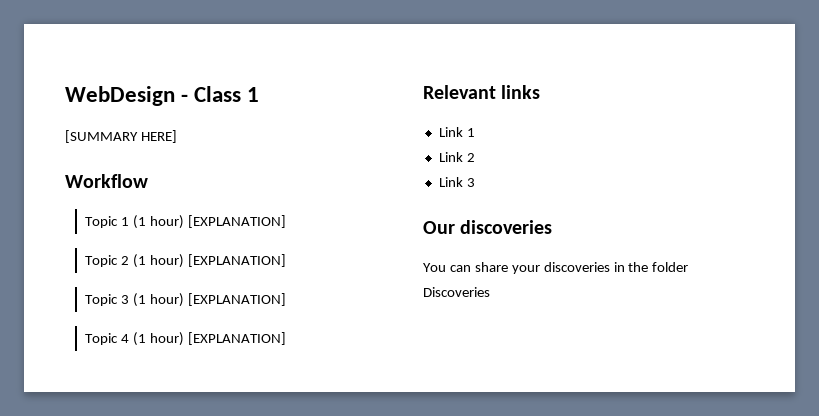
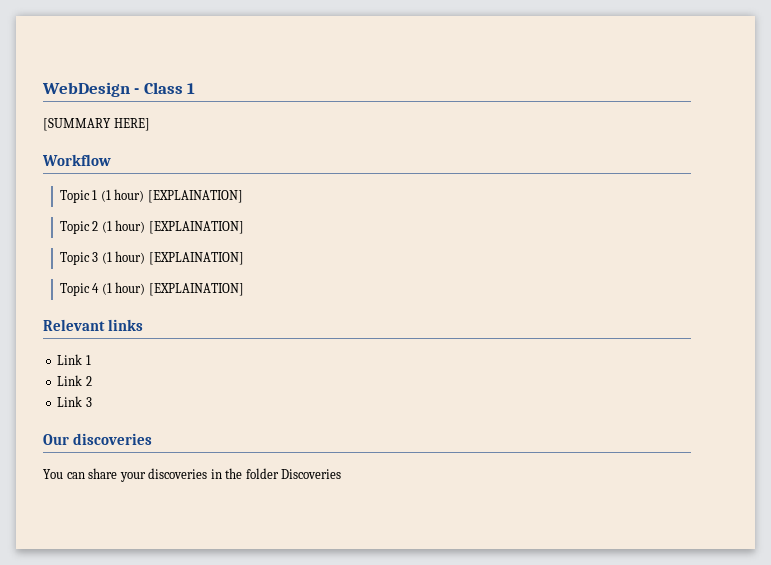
- Topic 1 (1 hour) [EXPLANATION]
+ Topic 1 (1 hour) [EXPLAINATION]
- Topic 2 (1 hour) [EXPLANATION]
+ Topic 2 (1 hour) [EXPLAINATION]
- Topic 3 (1 hour) [EXPLANATION]
+ Topic 3 (1 hour) [EXPLAINATION]
- Topic 4 (1 hour) [EXPLANATION]
+ Topic 4 (1 hour) [EXPLAINATION]

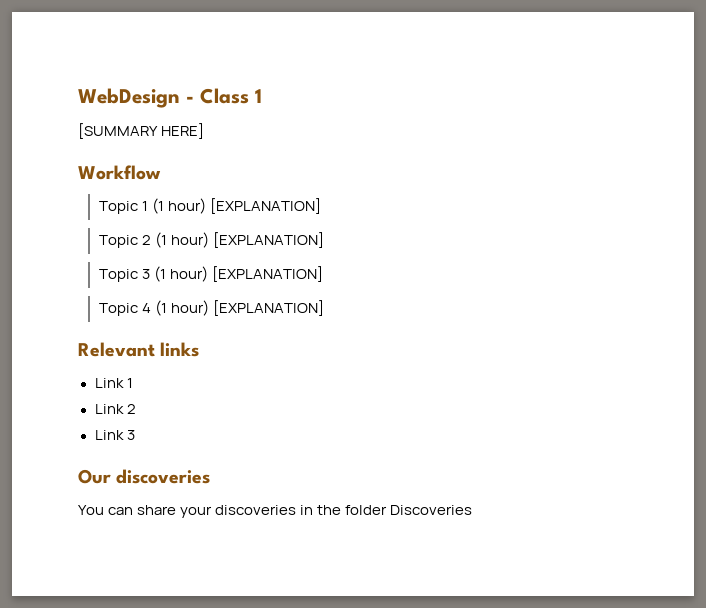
- Topic 1 (1 hour) [EXPLAINATION]
+ Topic 1 (1 hour) [EXPLANATION]
- Topic 2 (1 hour) [EXPLAINATION]
+ Topic 2 (1 hour) [EXPLANATION]
- Topic 3 (1 hour) [EXPLAINATION]
+ Topic 3 (1 hour) [EXPLANATION]
- Topic 4 (1 hour) [EXPLAINATION]
+ Topic 4 (1 hour) [EXPLANATION]

